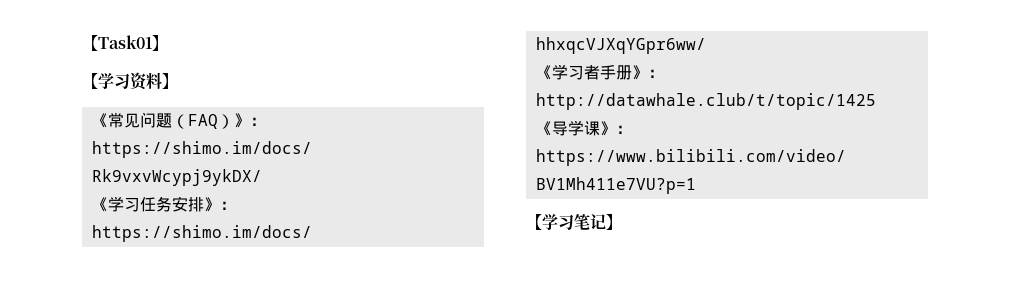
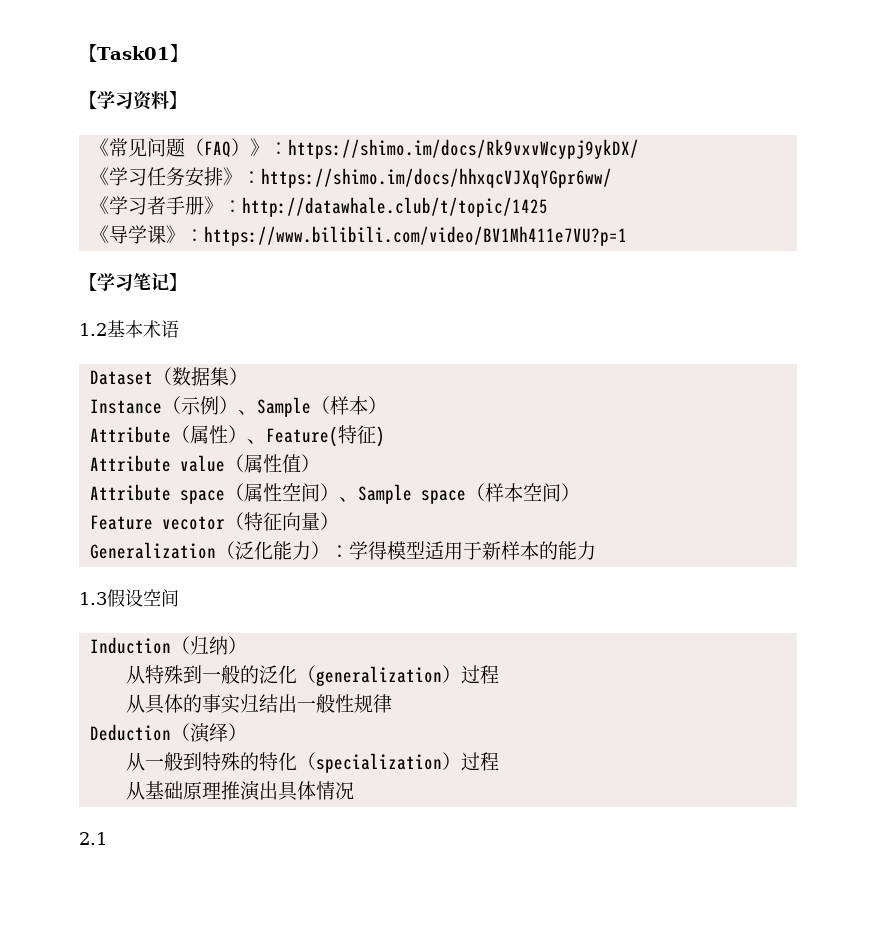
+ 1.2基本术语
+ Dataset（数据集）
+ Instance（示例）、Sample（样本）
+ Attribute（属性）、Feature(特征)
+ Attribute value（属性值）
+ Attribute space（属性空间）、Sample space（样本空间）
+ Feature vecotor（特征向量）
+ Generalization（泛化能力）：学得模型适用于新样本的能力
+ 1.3假设空间
+ Induction（归纳）
+ 从特殊到一般的泛化（generalization）过程
+ 从具体的事实归结出一般性规律
+ Deduction（演绎）
+ 从一般到特殊的特化（specialization）过程
+ 从基础原理推演出具体情况
+ 2.1

